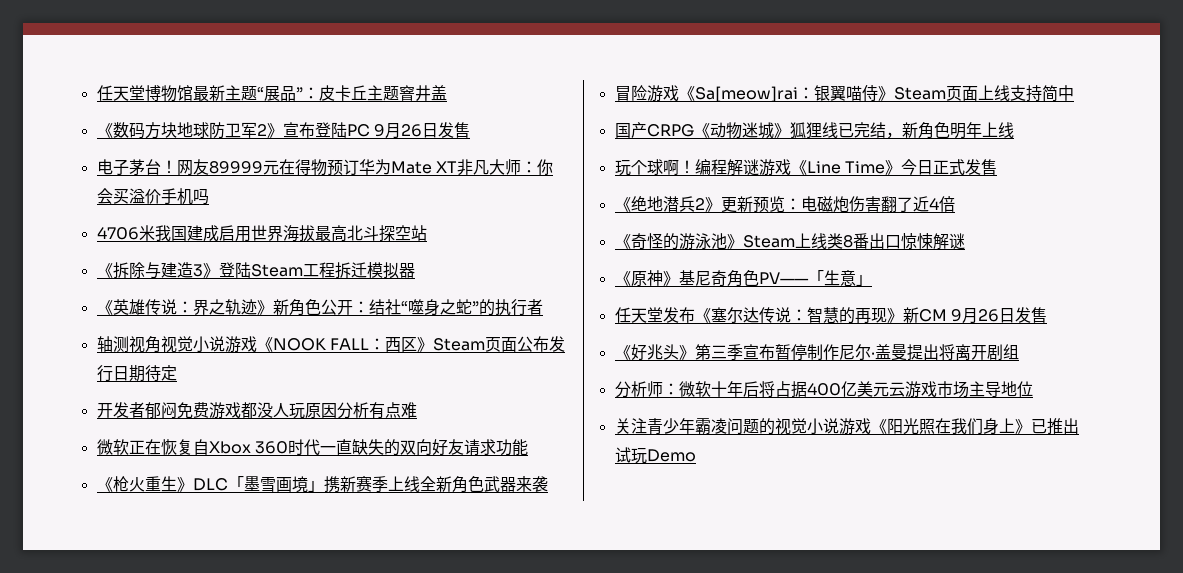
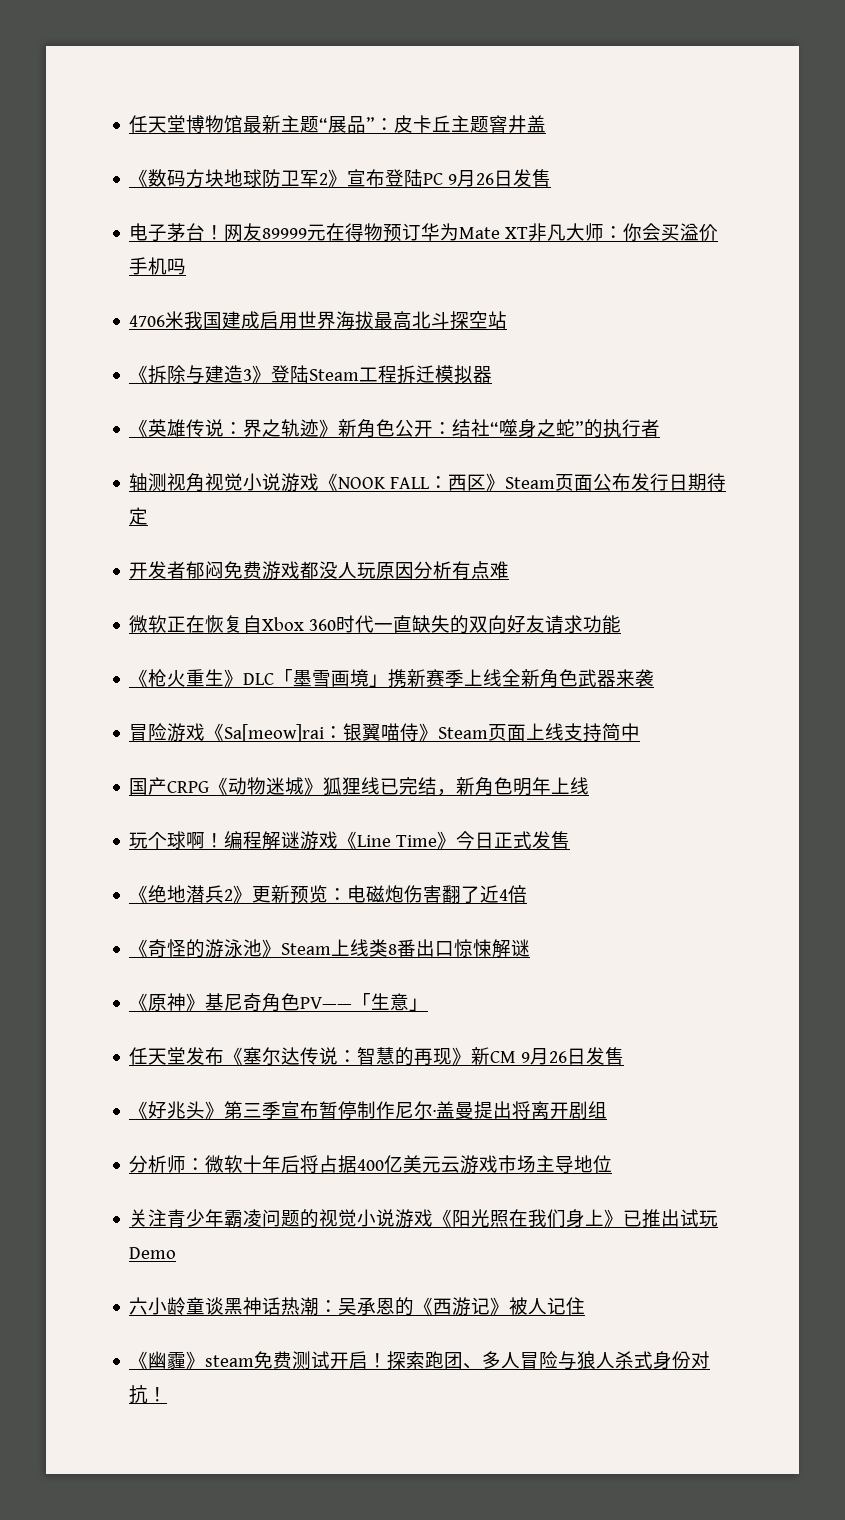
+ 六小龄童谈黑神话热潮：吴承恩的《西游记》被人记住
+ 《幽霾》steam免费测试开启！探索跑团、多人冒险与狼人杀式身份对抗！

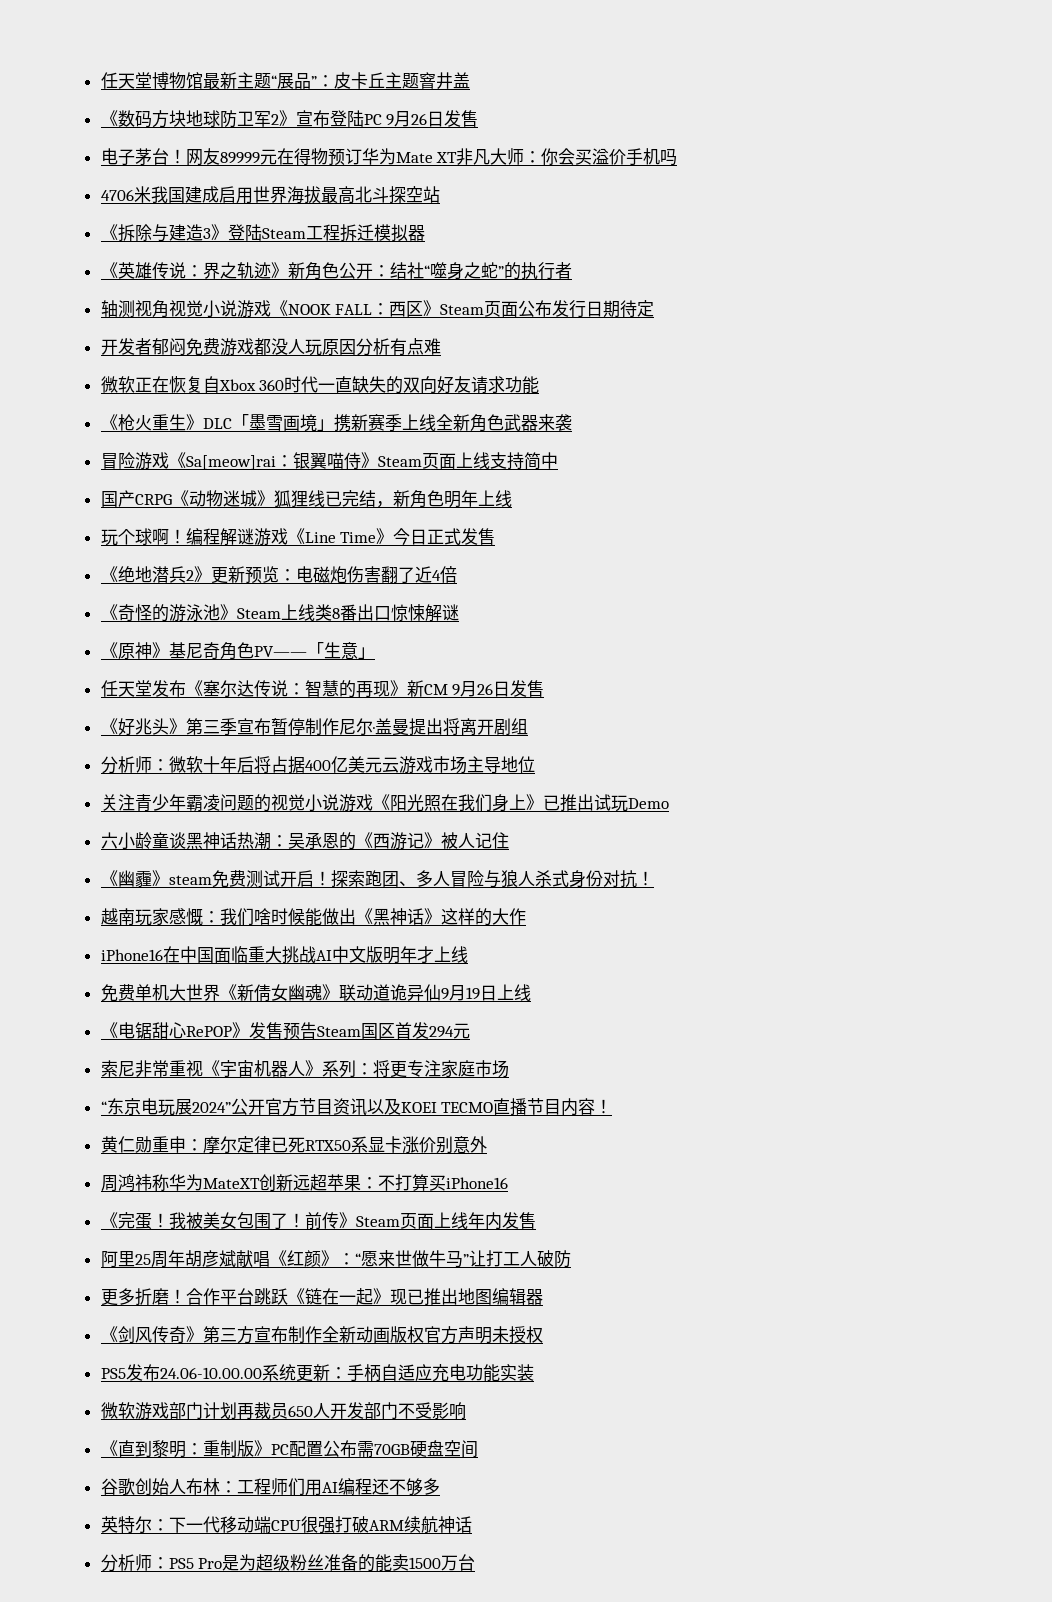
+ 越南玩家感慨：我们啥时候能做出《黑神话》这样的大作
+ iPhone16在中国面临重大挑战AI中文版明年才上线
+ 免费单机大世界《新倩女幽魂》联动道诡异仙9月19日上线
+ 《电锯甜心RePOP》发售预告Steam国区首发294元
+ 索尼非常重视《宇宙机器人》系列：将更专注家庭市场
+ “东京电玩展2024”公开官方节目资讯以及KOEI TECMO直播节目内容！
+ 黄仁勋重申：摩尔定律已死RTX50系显卡涨价别意外
+ 周鸿祎称华为MateXT创新远超苹果：不打算买iPhone16
+ 《完蛋！我被美女包围了！前传》Steam页面上线年内发售
+ 阿里25周年胡彦斌献唱《红颜》：“愿来世做牛马”让打工人破防
+ 更多折磨！合作平台跳跃《链在一起》现已推出地图编辑器
+ 《剑风传奇》第三方宣布制作全新动画版权官方声明未授权
+ PS5发布24.06-10.00.00系统更新：手柄自适应充电功能实装
+ 微软游戏部门计划再裁员650人开发部门不受影响
+ 《直到黎明：重制版》PC配置公布需70GB硬盘空间
+ 谷歌创始人布林：工程师们用AI编程还不够多
+ 英特尔：下一代移动端CPU很强打破ARM续航神话
+ 分析师：PS5 Pro是为超级粉丝准备的能卖1500万台

